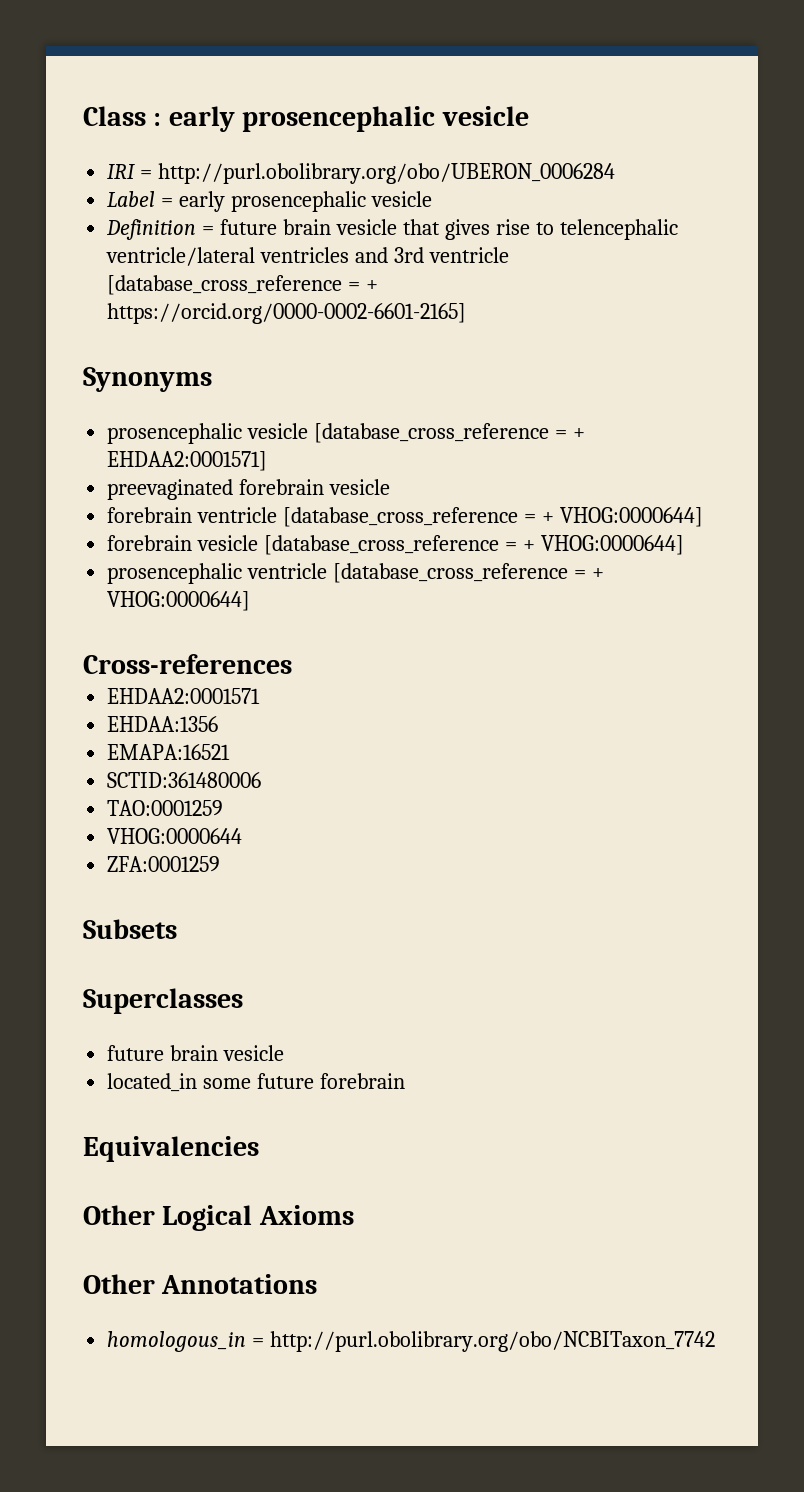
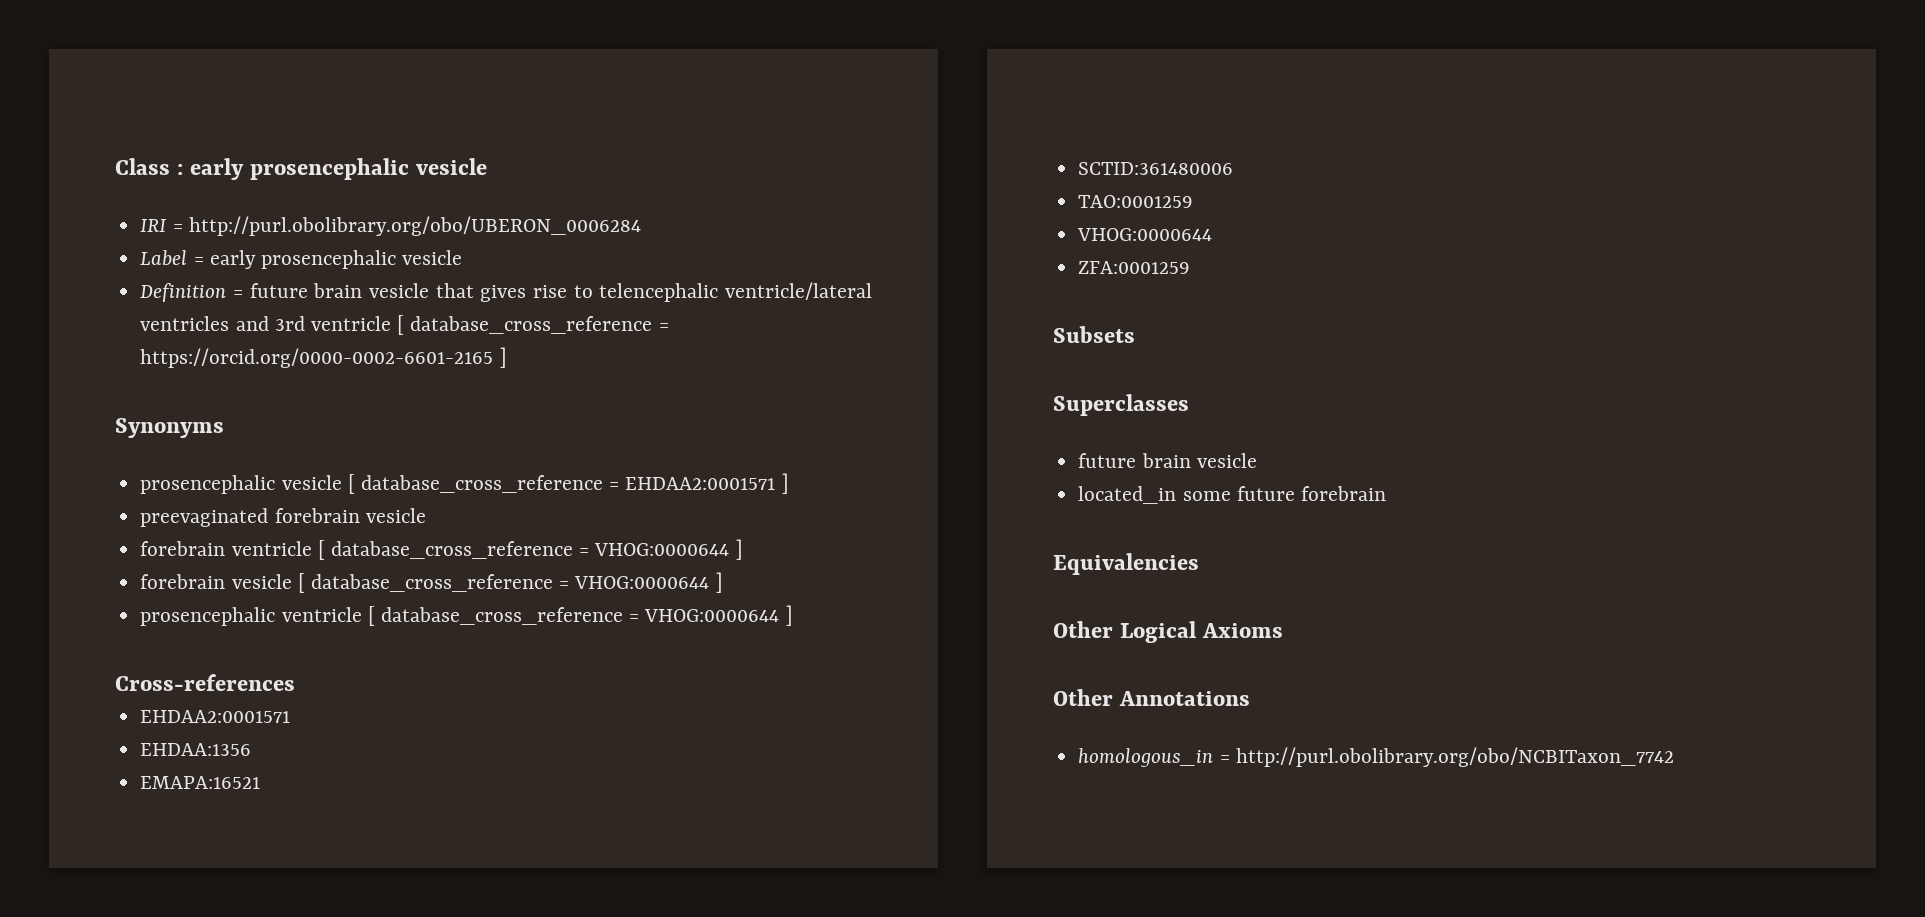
- Definition = future brain vesicle that gives rise to telencephalic ventricle/lateral ventricles and 3rd ventricle [database_cross_reference = + https://orcid.org/0000-0002-6601-2165]
+ Definition = future brain vesicle that gives rise to telencephalic ventricle/lateral ventricles and 3rd ventricle [ database_cross_reference = https://orcid.org/0000-0002-6601-2165 ]
  Synonyms
- prosencephalic vesicle [database_cross_reference = + EHDAA2:0001571]
+ prosencephalic vesicle [ database_cross_reference = EHDAA2:0001571 ]
- forebrain ventricle [database_cross_reference = + VHOG:0000644]
- forebrain vesicle [database_cross_reference = + VHOG:0000644]
- prosencephalic ventricle [database_cross_reference = + VHOG:0000644]
+ forebrain ventricle [ database_cross_reference = VHOG:0000644 ]
+ forebrain vesicle [ database_cross_reference = VHOG:0000644 ]
+ prosencephalic ventricle [ database_cross_reference = VHOG:0000644 ]

